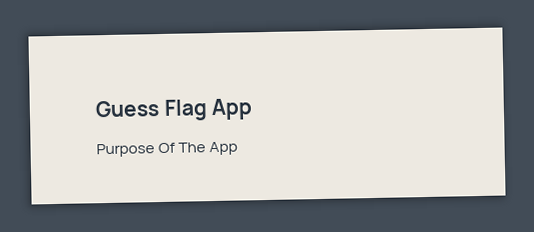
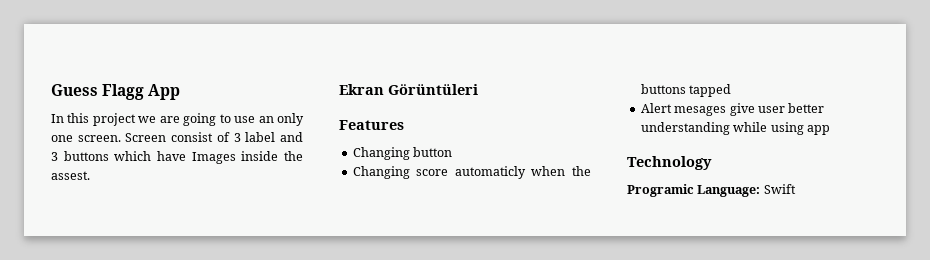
- Guess Flag App
+ Guess Flagg App
- Purpose Of The App
+ In this project we are going to use an only one screen. Screen consist of 3 label and 3 buttons which have Images inside the assest.
+ Ekran Görüntüleri
+ Features
+ Changing button
+ Changing score automaticly when the buttons tapped
+ Alert mesages give user better understanding while using app
+ Technology
+ Programic Language: Swift

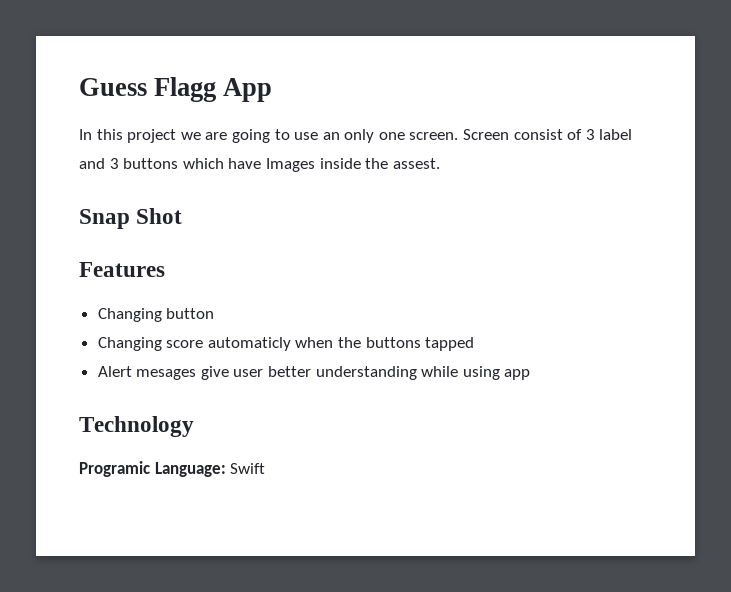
- Ekran Görüntüleri
+ Snap Shot

